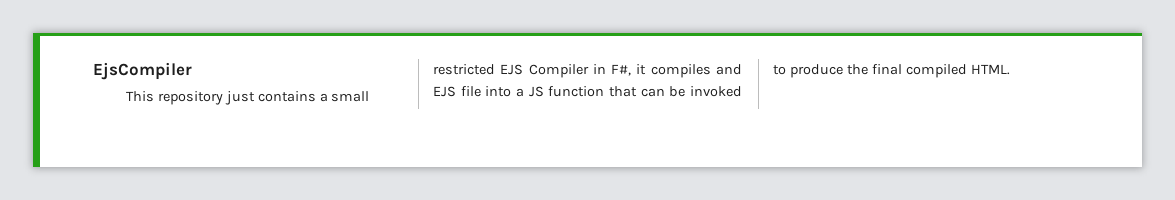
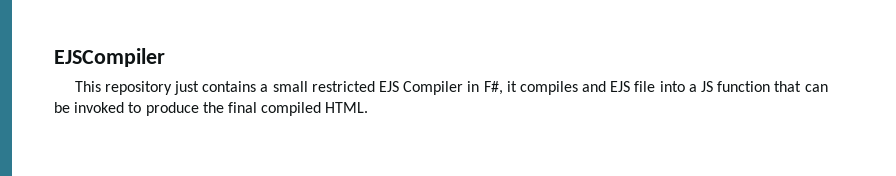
- EjsCompiler
+ EJSCompiler

